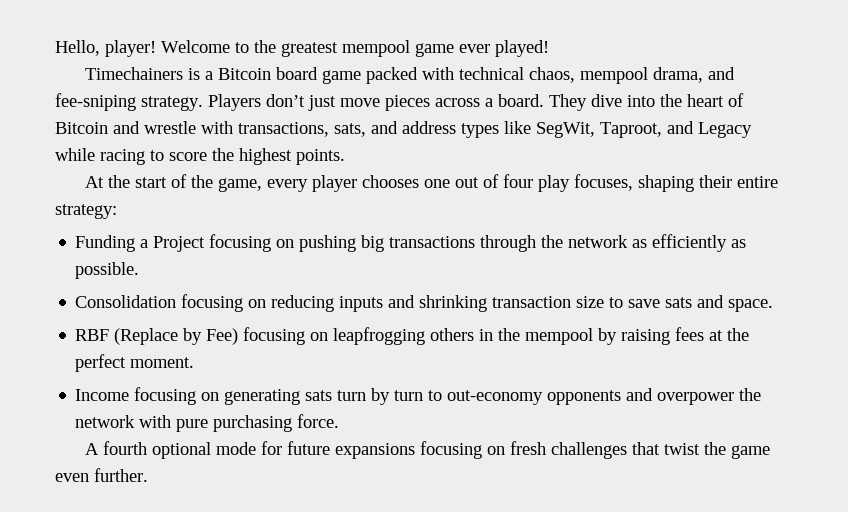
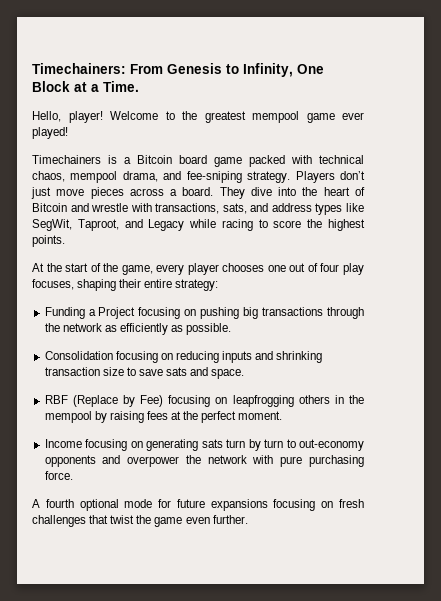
+ Timechainers: From Genesis to Infinity, One Block at a Time.

